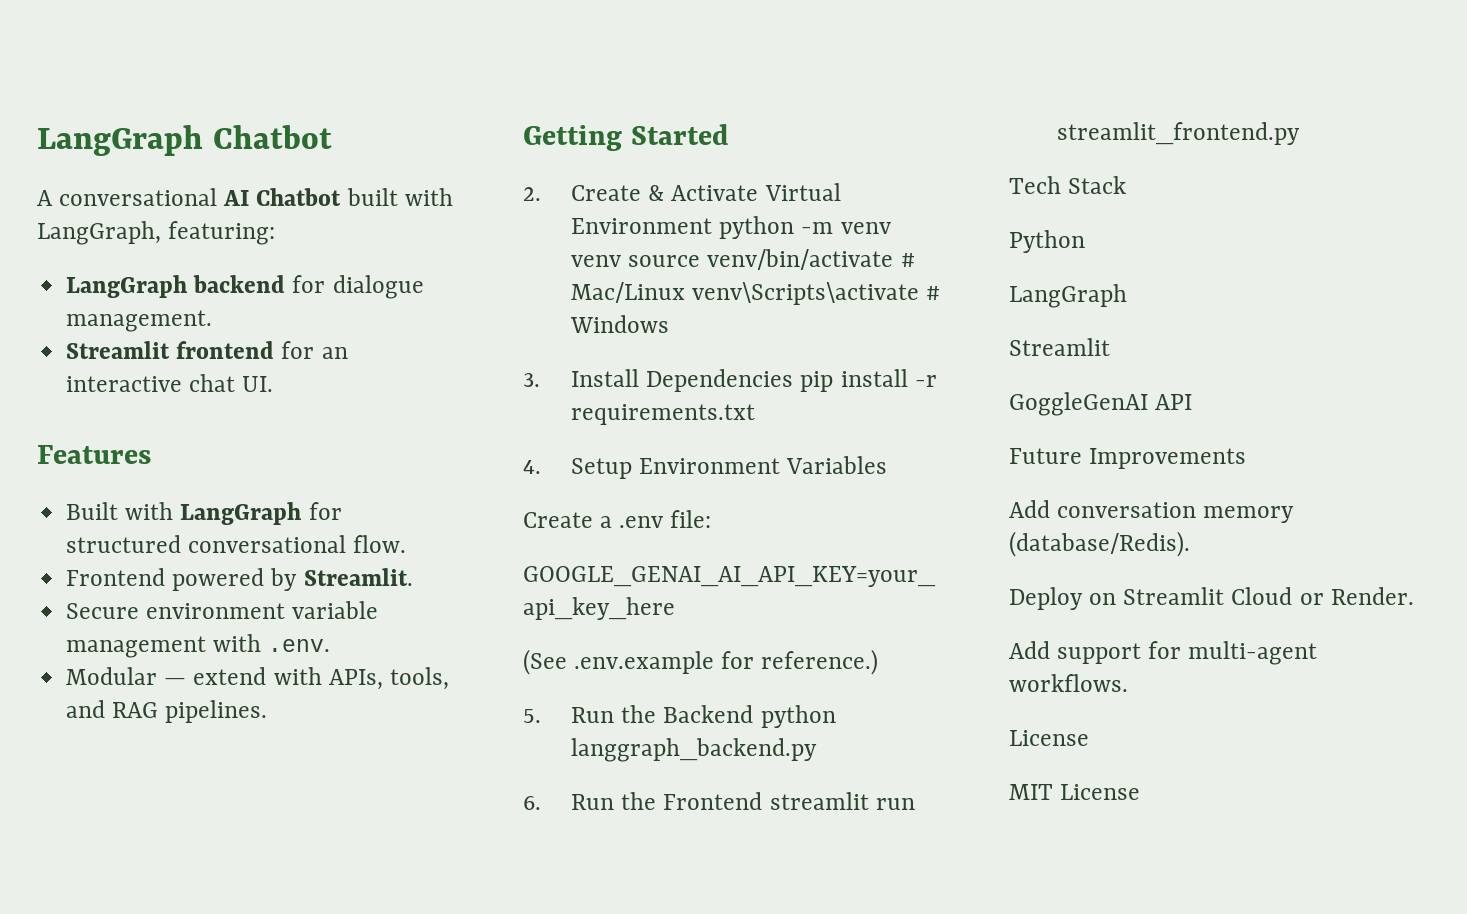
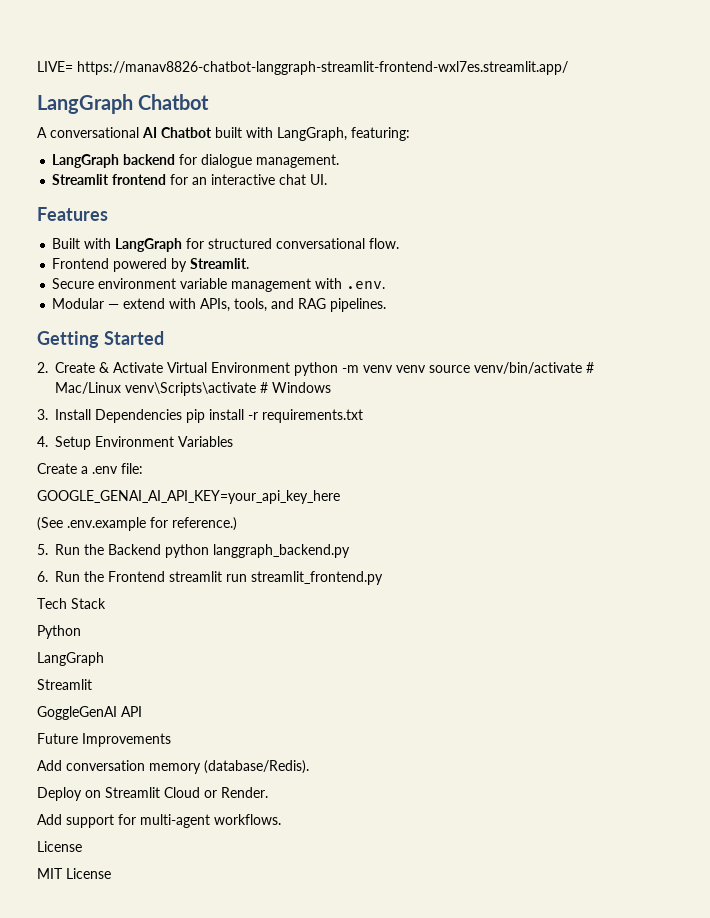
+ LIVE= https://manav8826-chatbot-langgraph-streamlit-frontend-wxl7es.streamlit.app/

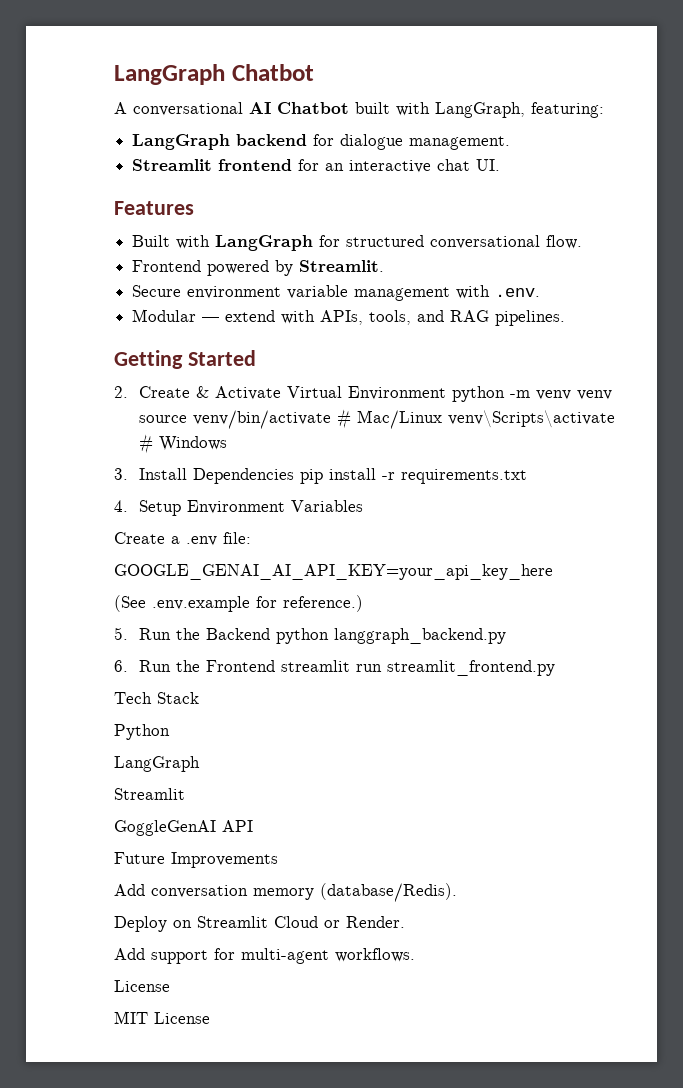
- LIVE= https://manav8826-chatbot-langgraph-streamlit-frontend-wxl7es.streamlit.app/

